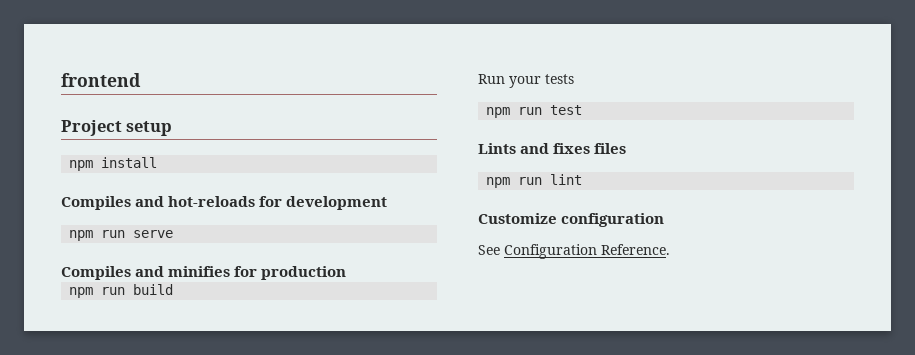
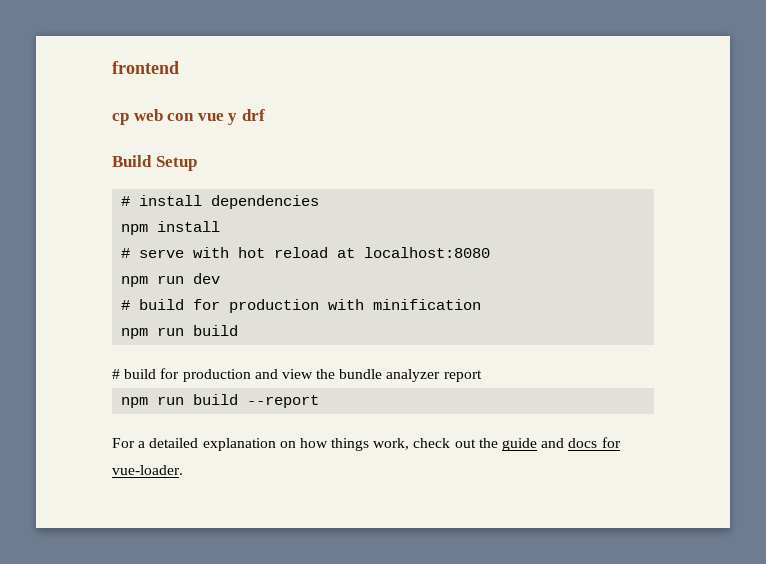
- Project setup
+ cp web con vue y drf
+ Build Setup
+ # install dependencies
  npm install
- Compiles and hot-reloads for development
- npm run serve
- Compiles and minifies for production
+ # serve with hot reload at localhost:8080
+ npm run dev
+ # build for production with minification
- Run your tests
- npm run test
- Lints and fixes files
- npm run lint
- Customize configuration
- See Configuration Reference.
+ # build for production and view the bundle analyzer report
+ npm run build --report
+ For a detailed explanation on how things work, check out the guide and docs for vue-loader.

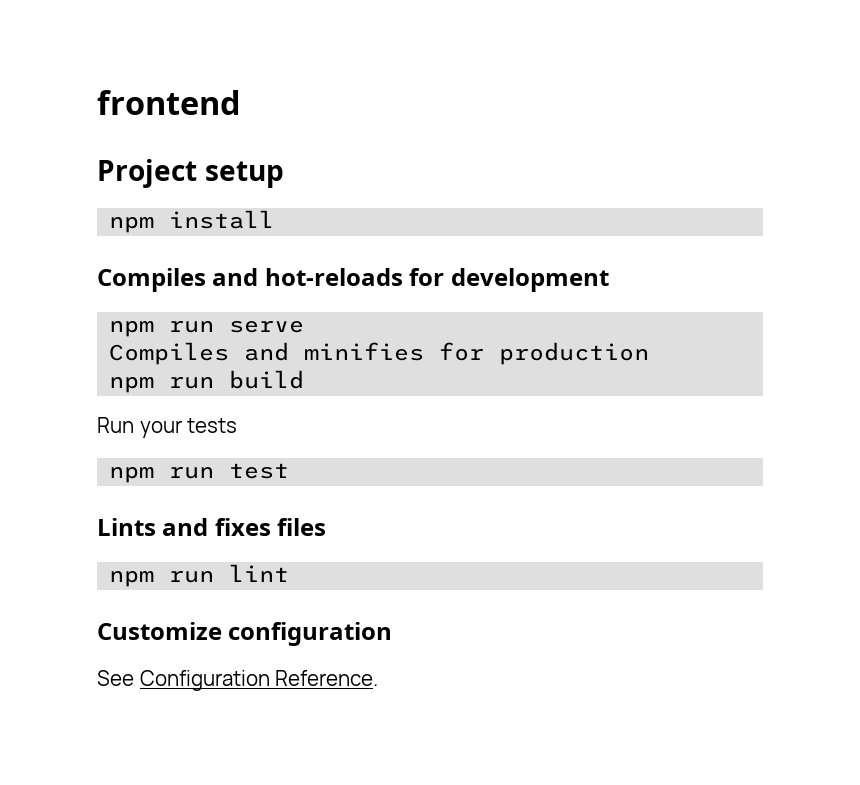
- cp web con vue y drf
- Build Setup
- # install dependencies
+ Project setup
  npm install
- # serve with hot reload at localhost:8080
- npm run dev
- # build for production with minification
+ Compiles and hot-reloads for development
+ npm run serve
+ Compiles and minifies for production
- # build for production and view the bundle analyzer report
- npm run build --report
- For a detailed explanation on how things work, check out the guide and docs for vue-loader.
+ Run your tests
+ npm run test
+ Lints and fixes files
+ npm run lint
+ Customize configuration
+ See Configuration Reference.

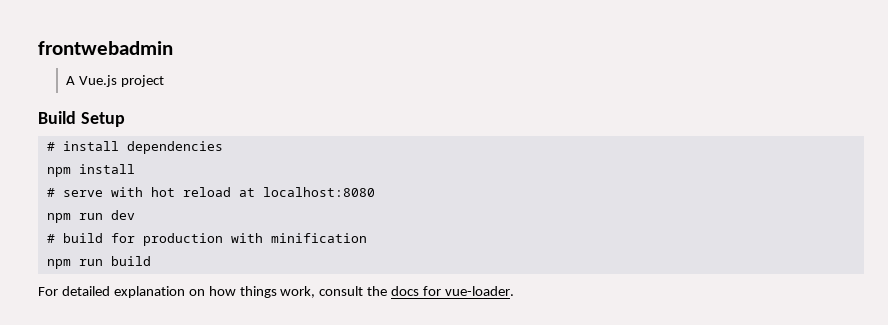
- frontend
- Project setup
+ frontwebadmin
+ A Vue.js project
+ Build Setup
+ # install dependencies
  npm install
- Compiles and hot-reloads for development
- npm run serve
- Compiles and minifies for production
+ # serve with hot reload at localhost:8080
+ npm run dev
+ # build for production with minification
- Run your tests
- npm run test
- Lints and fixes files
- npm run lint
- Customize configuration
- See Configuration Reference.
+ For detailed explanation on how things work, consult the docs for vue-loader.

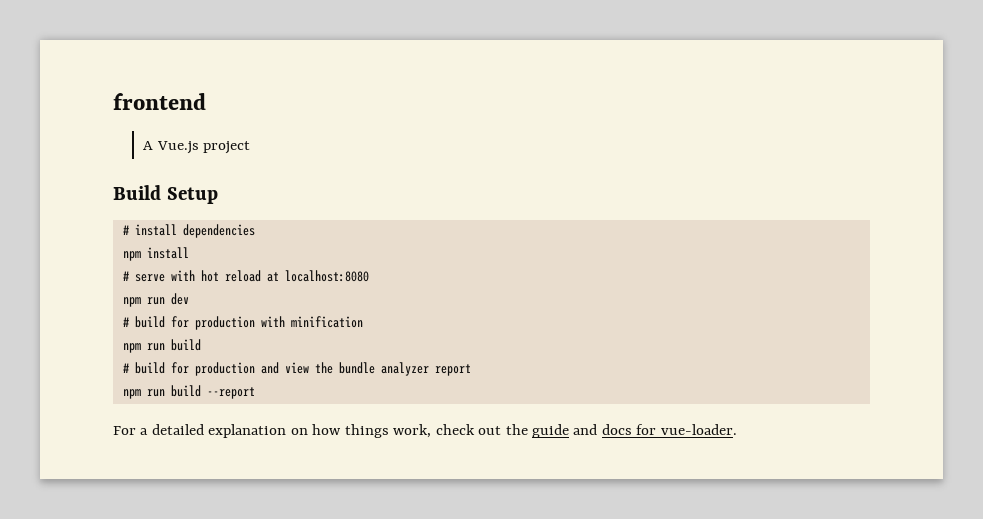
- frontwebadmin
+ frontend
+ # build for production and view the bundle analyzer report
+ npm run build --report
- For detailed explanation on how things work, consult the docs for vue-loader.
+ For a detailed explanation on how things work, check out the guide and docs for vue-loader.

